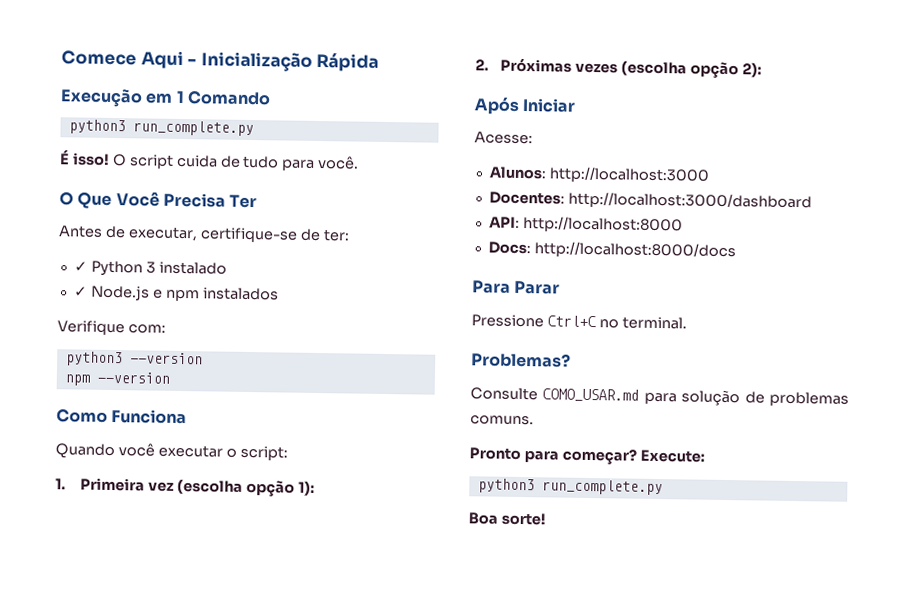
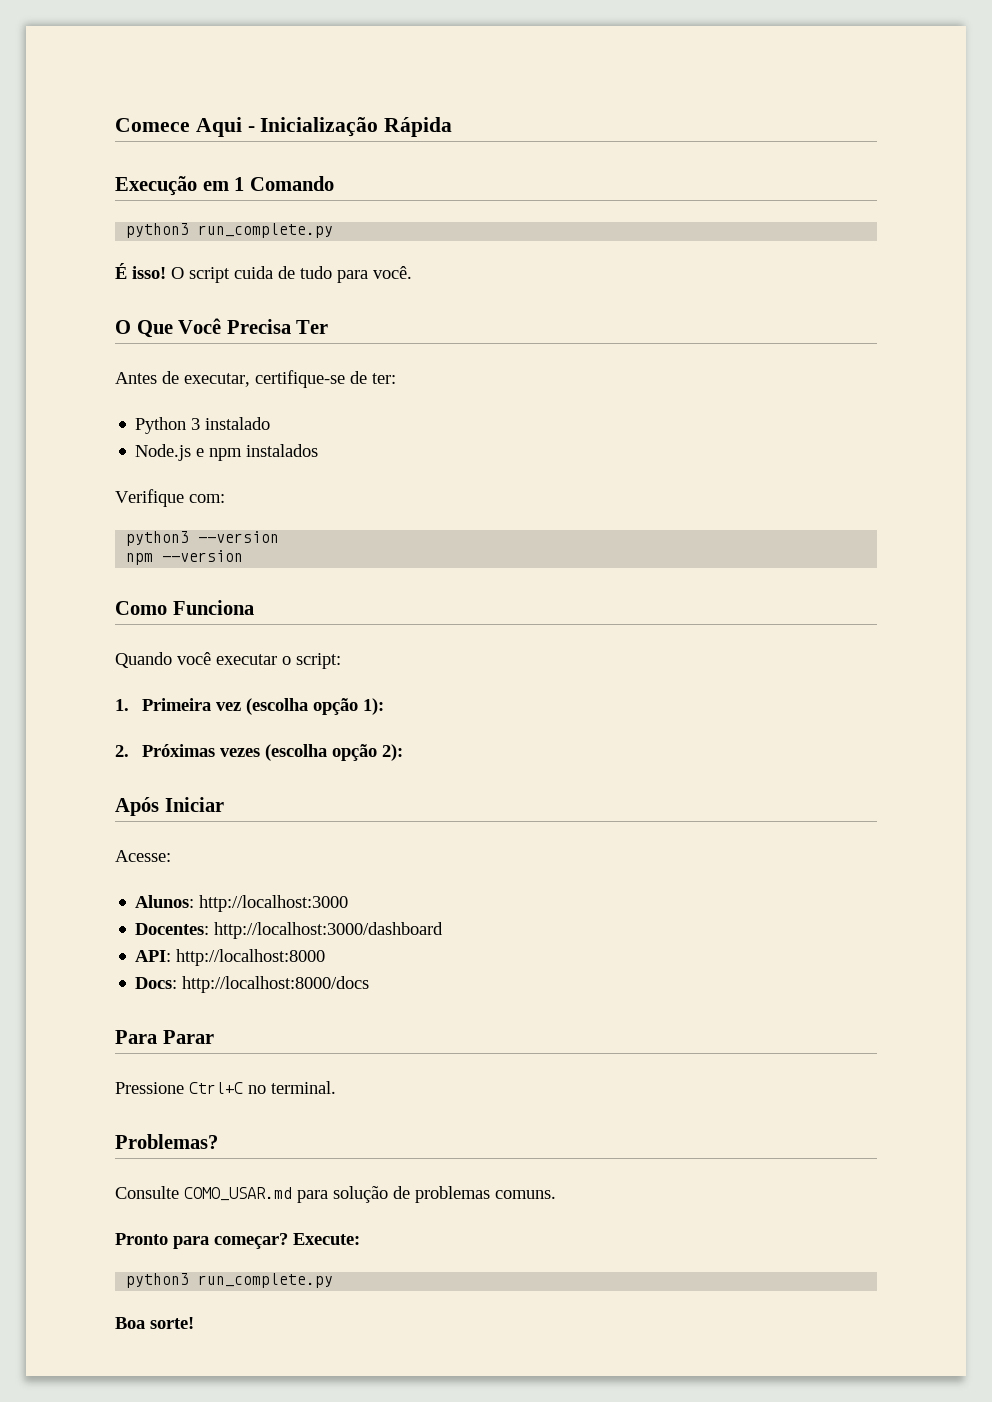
- ✓ Python 3 instalado
+ Python 3 instalado
- ✓ Node.js e npm instalados
+ Node.js e npm instalados

